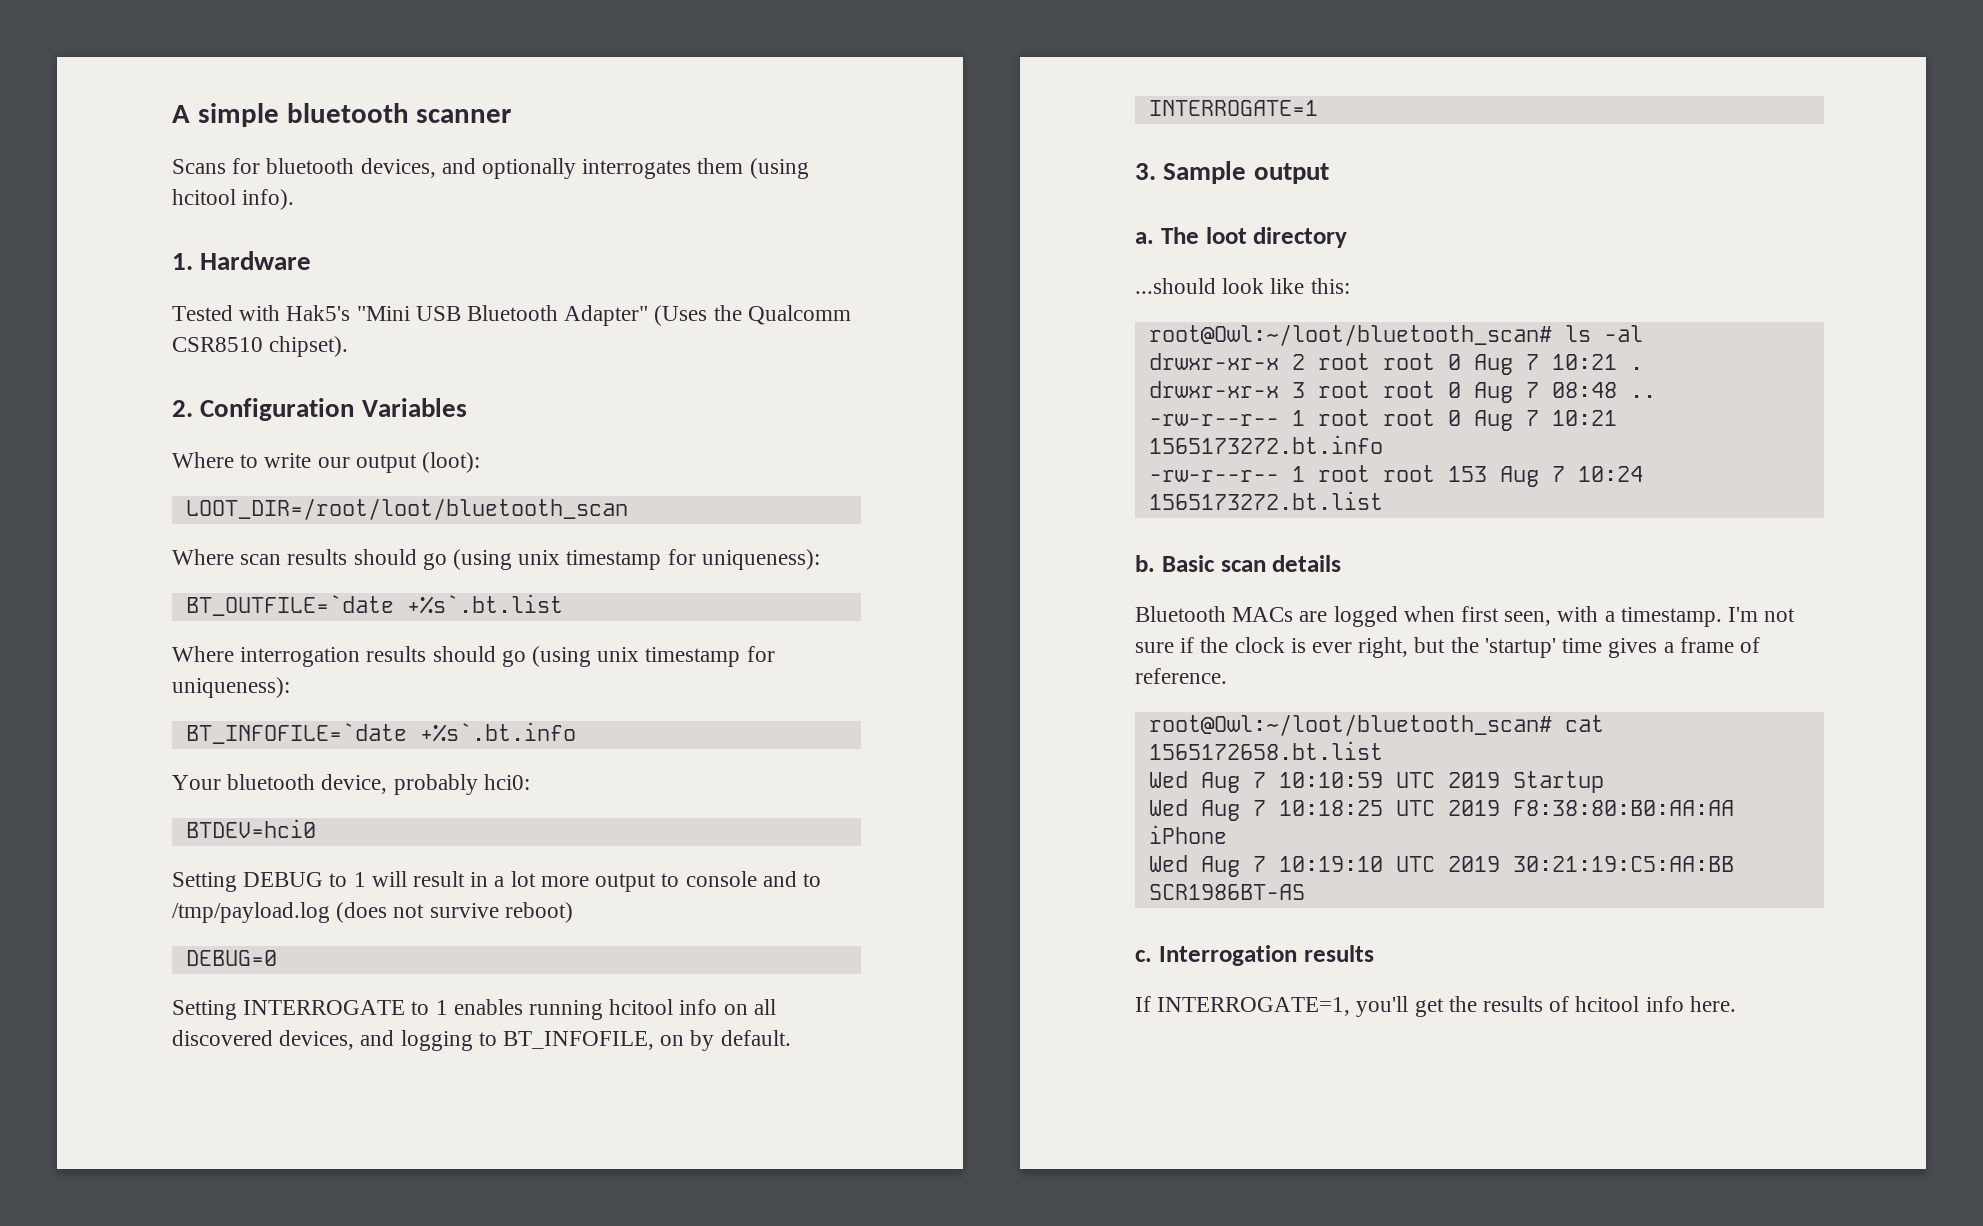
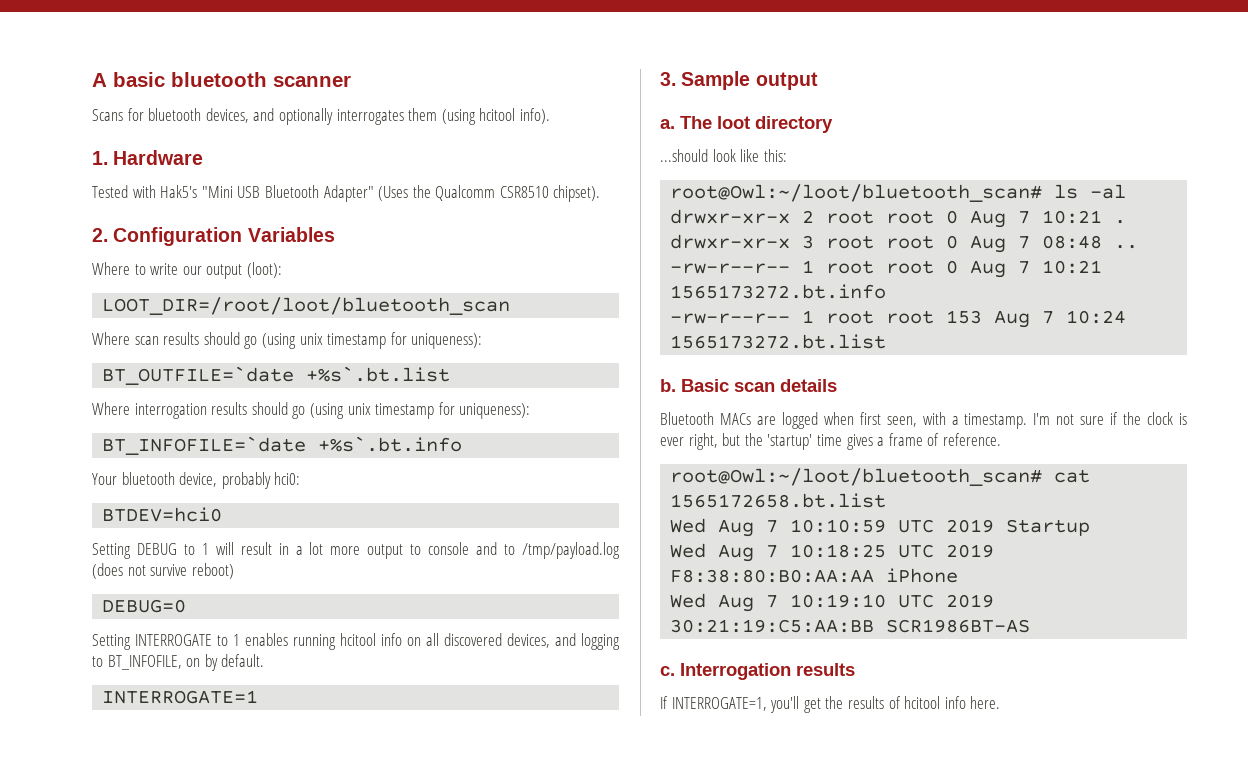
- A simple bluetooth scanner
+ A basic bluetooth scanner

